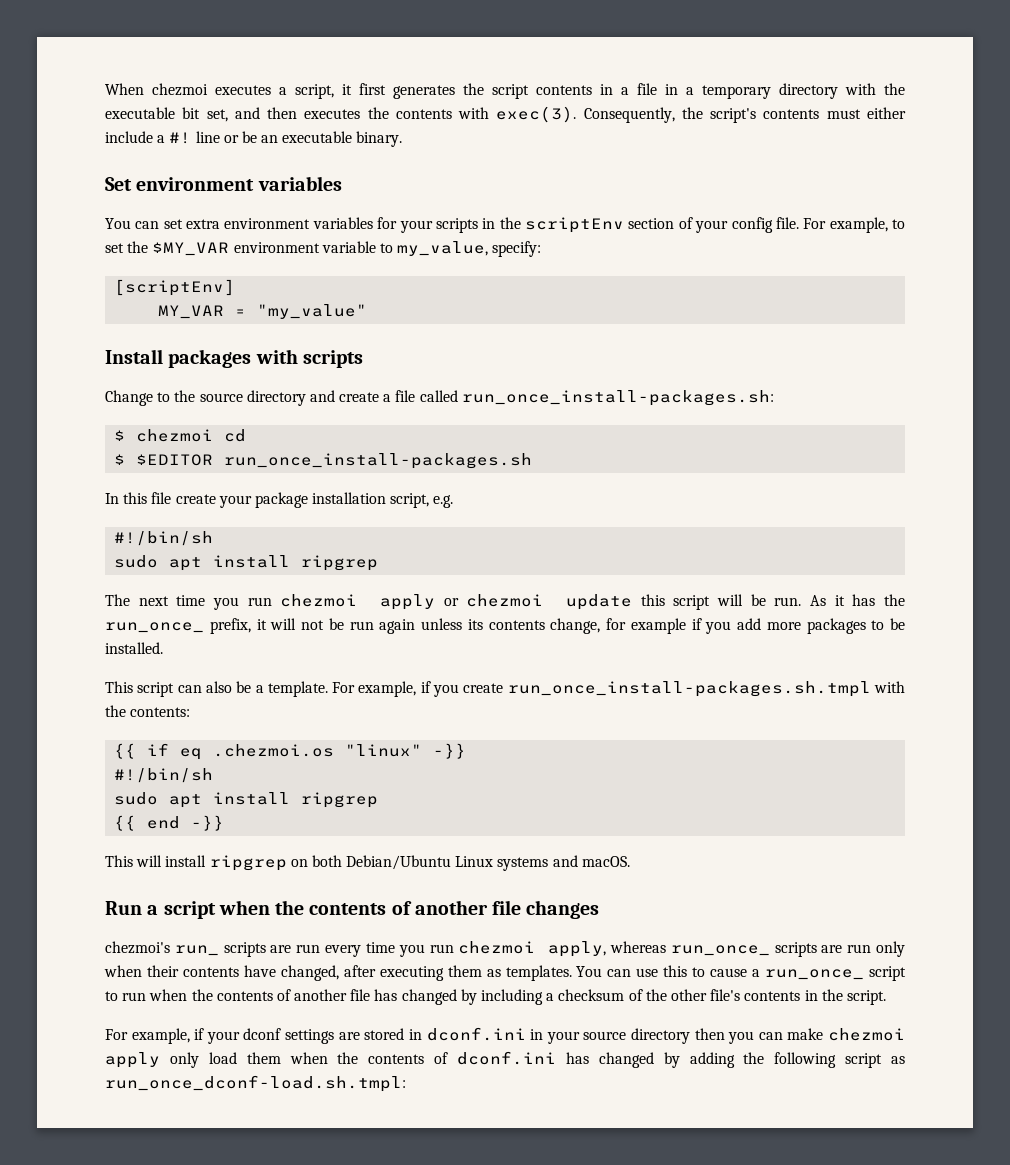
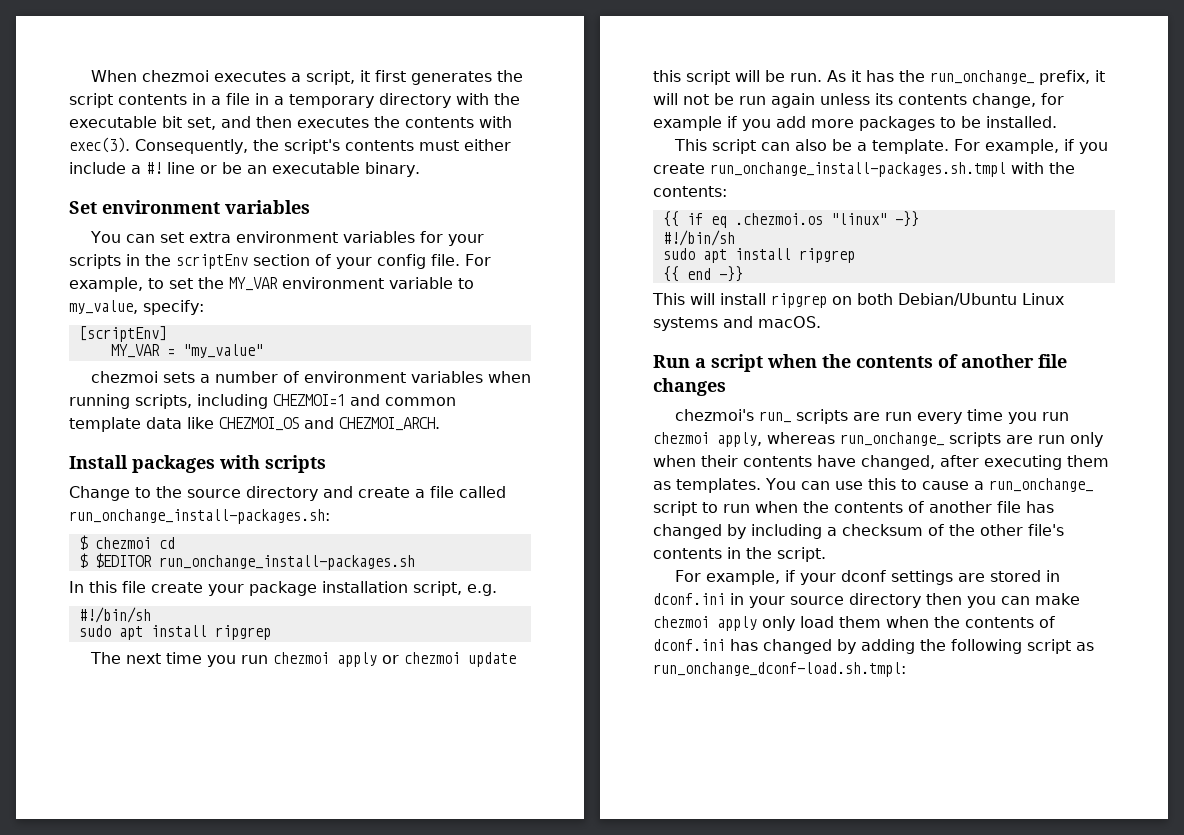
- For example, to set the $MY_VAR environment variable to my_value, specify:
+ For example, to set the MY_VAR environment variable to my_value, specify:
+ chezmoi sets a number of environment variables when running scripts, including CHEZMOI=1 and common template data like CHEZMOI_OS and CHEZMOI_ARCH.
- Change to the source directory and create a file called run_once_install-packages.sh:
+ Change to the source directory and create a file called run_onchange_install-packages.sh:
- $ $EDITOR run_once_install-packages.sh
+ $ $EDITOR run_onchange_install-packages.sh
- As it has the run_once_ prefix, it will not be run again unless its contents change, for example if you add more packages to be installed.
+ As it has the run_onchange_ prefix, it will not be run again unless its contents change, for example if you add more packages to be installed.
- For example, if you create run_once_install-packages.sh.tmpl with the contents:
+ For example, if you create run_onchange_install-packages.sh.tmpl with the contents:
- chezmoi's run_ scripts are run every time you run chezmoi apply, whereas run_once_ scripts are run only when their contents have changed, after executing them as templates.
+ chezmoi's run_ scripts are run every time you run chezmoi apply, whereas run_onchange_ scripts are run only when their contents have changed, after executing them as templates.
- You can use this to cause a run_once_ script to run when the contents of another file has changed by including a checksum of the other file's contents in the script.
+ You can use this to cause a run_onchange_ script to run when the contents of another file has changed by including a checksum of the other file's contents in the script.
- For example, if your dconf settings are stored in dconf.ini in your source directory then you can make chezmoi apply only load them when the contents of dconf.ini has changed by adding the following script as run_once_dconf-load.sh.tmpl:
+ For example, if your dconf settings are stored in dconf.ini in your source directory then you can make chezmoi apply only load them when the contents of dconf.ini has changed by adding the following script as run_onchange_dconf-load.sh.tmpl:

